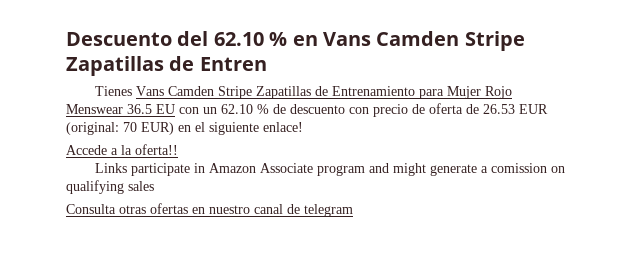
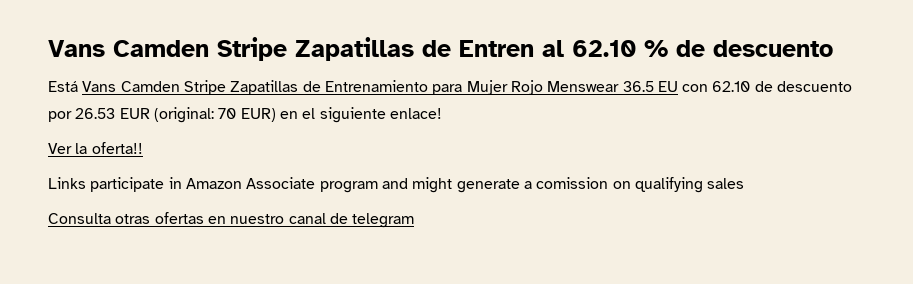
- Descuento del 62.10 % en Vans Camden Stripe Zapatillas de Entren
- Tienes Vans Camden Stripe Zapatillas de Entrenamiento para Mujer Rojo Menswear 36.5 EU con un 62.10 % de descuento con precio de oferta de 26.53 EUR (original: 70 EUR) en el siguiente enlace!
+ Vans Camden Stripe Zapatillas de Entren al 62.10 % de descuento
+ Está Vans Camden Stripe Zapatillas de Entrenamiento para Mujer Rojo Menswear 36.5 EU con 62.10 de descuento por 26.53 EUR (original: 70 EUR) en el siguiente enlace!
- Accede a la oferta!!
+ Ver la oferta!!

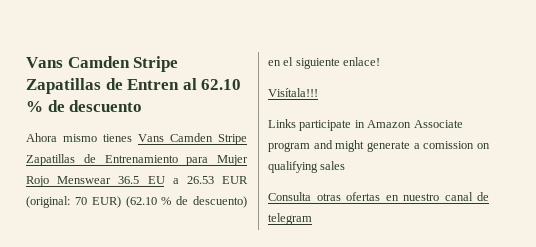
- Está Vans Camden Stripe Zapatillas de Entrenamiento para Mujer Rojo Menswear 36.5 EU con 62.10 de descuento por 26.53 EUR (original: 70 EUR) en el siguiente enlace!
+ Ahora mismo tienes Vans Camden Stripe Zapatillas de Entrenamiento para Mujer Rojo Menswear 36.5 EU a 26.53 EUR (original: 70 EUR) (62.10 % de descuento) en el siguiente enlace!
- Ver la oferta!!
+ Visítala!!!

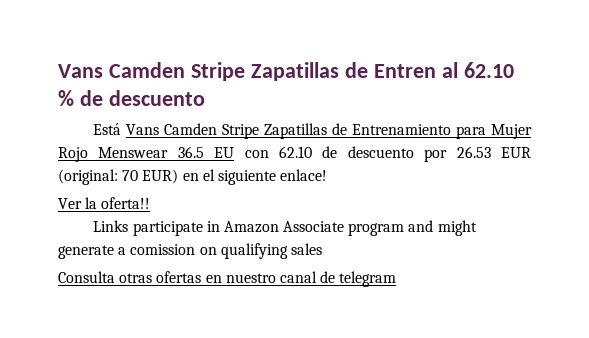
- Ahora mismo tienes Vans Camden Stripe Zapatillas de Entrenamiento para Mujer Rojo Menswear 36.5 EU a 26.53 EUR (original: 70 EUR) (62.10 % de descuento) en el siguiente enlace!
+ Está Vans Camden Stripe Zapatillas de Entrenamiento para Mujer Rojo Menswear 36.5 EU con 62.10 de descuento por 26.53 EUR (original: 70 EUR) en el siguiente enlace!
- Visítala!!!
+ Ver la oferta!!

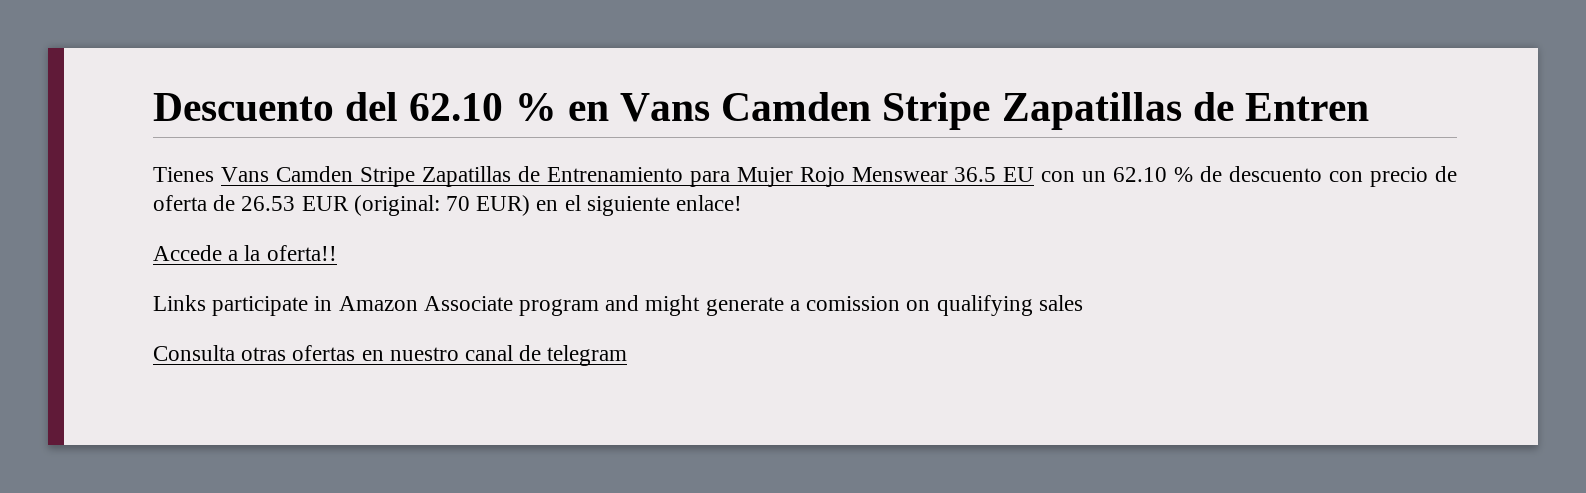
- Vans Camden Stripe Zapatillas de Entren al 62.10 % de descuento
- Está Vans Camden Stripe Zapatillas de Entrenamiento para Mujer Rojo Menswear 36.5 EU con 62.10 de descuento por 26.53 EUR (original: 70 EUR) en el siguiente enlace!
+ Descuento del 62.10 % en Vans Camden Stripe Zapatillas de Entren
+ Tienes Vans Camden Stripe Zapatillas de Entrenamiento para Mujer Rojo Menswear 36.5 EU con un 62.10 % de descuento con precio de oferta de 26.53 EUR (original: 70 EUR) en el siguiente enlace!
- Ver la oferta!!
+ Accede a la oferta!!

